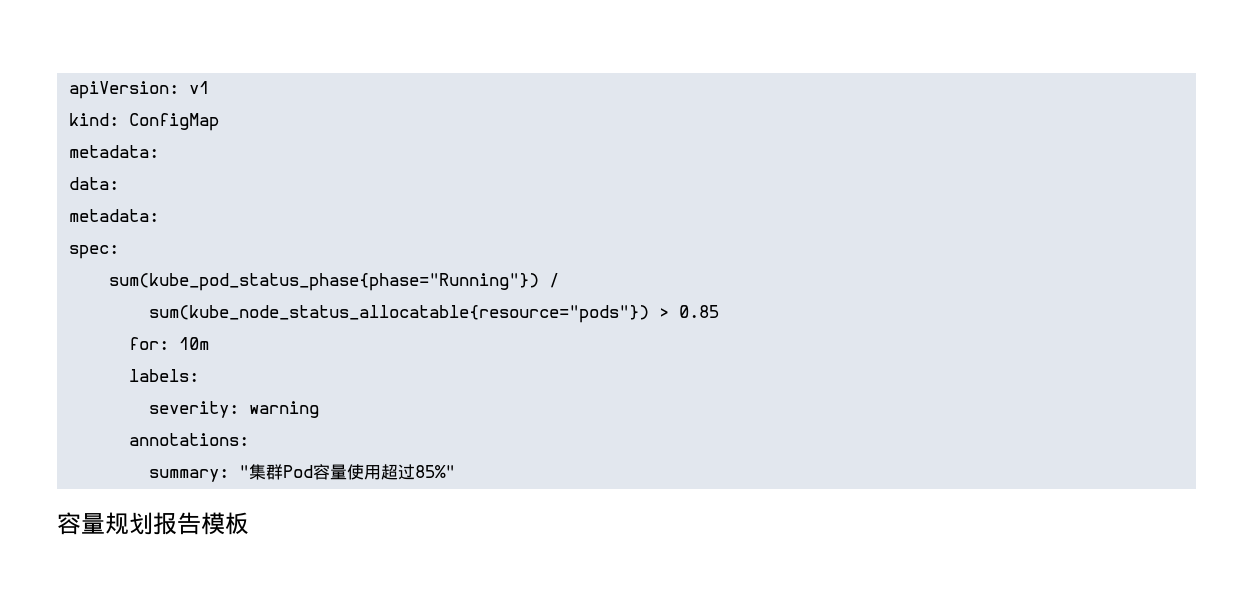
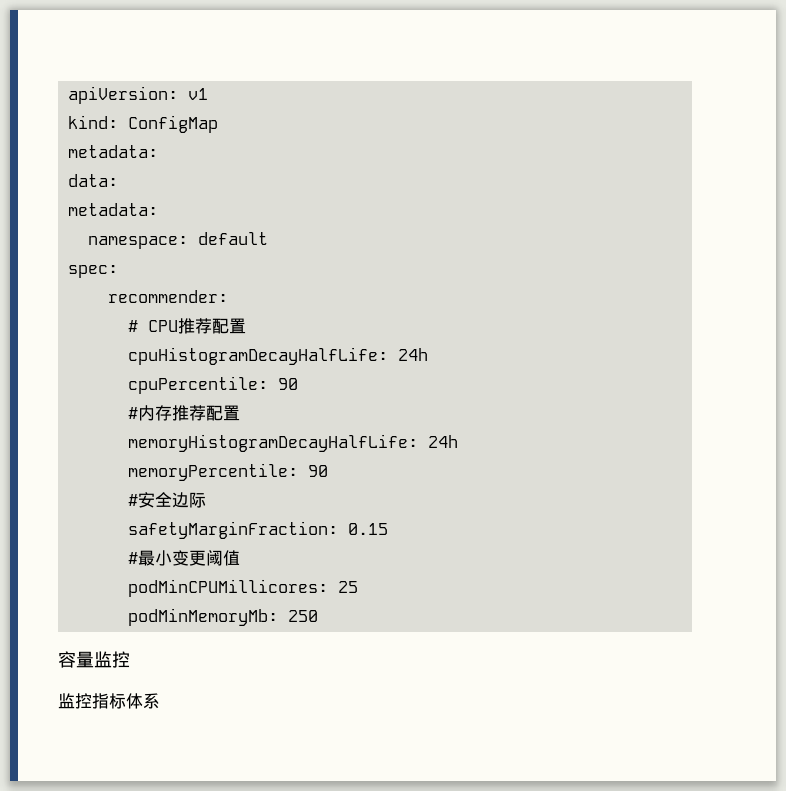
+ namespace: default
- sum(kube_pod_status_phase{phase="Running"}) /
- sum(kube_node_status_allocatable{resource="pods"}) > 0.85
- for: 10m
- labels:
- severity: warning
- annotations:
- summary: "集群Pod容量使用超过85%"
- 容量规划报告模板
+ recommender:
+ # CPU推荐配置
+ cpuHistogramDecayHalfLife: 24h
+ cpuPercentile: 90
+ #内存推荐配置
+ memoryHistogramDecayHalfLife: 24h
+ memoryPercentile: 90
+ #安全边际
+ safetyMarginFraction: 0.15
+ #最小变更阈值
+ podMinCPUMillicores: 25
+ podMinMemoryMb: 250
+ 容量监控
+ 监控指标体系

